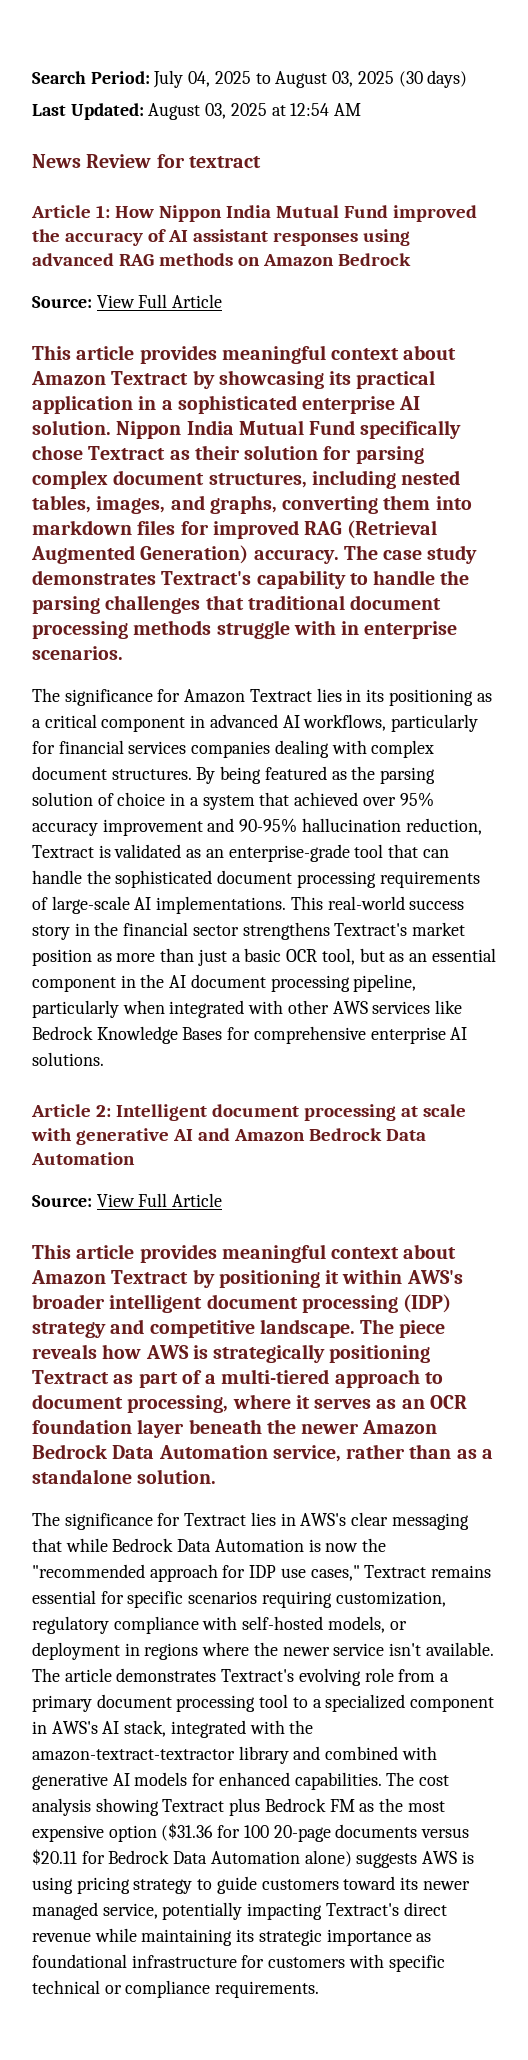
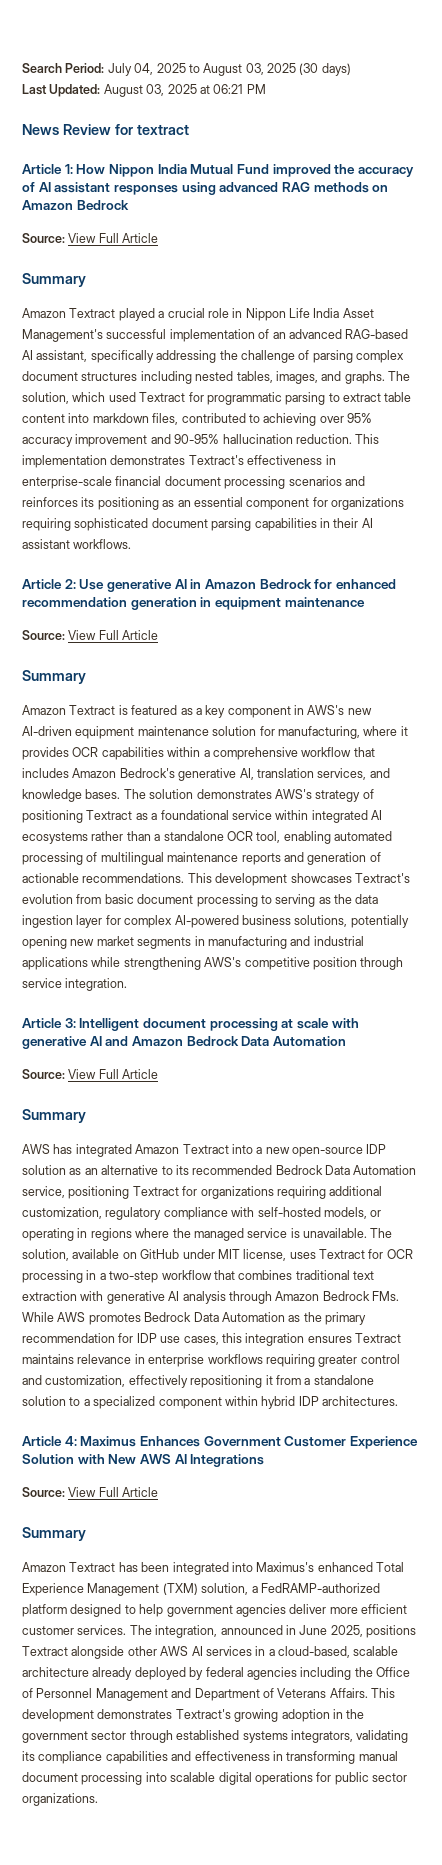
- Last Updated: August 03, 2025 at 12:54 AM
+ Last Updated: August 03, 2025 at 06:21 PM
  Article 1: How Nippon India Mutual Fund improved the accuracy of AI assistant responses using advanced RAG methods on Amazon Bedrock
  Source: View Full Article
- This article provides meaningful context about Amazon Textract by showcasing its practical application in a sophisticated enterprise AI solution. Nippon India Mutual Fund specifically chose Textract as their solution for parsing complex document structures, including nested tables, images, and graphs, converting them into markdown files for improved RAG (Retrieval Augmented Generation) accuracy. The case study demonstrates Textract's capability to handle the parsing challenges that traditional document processing methods struggle with in enterprise scenarios.
- The significance for Amazon Textract lies in its positioning as a critical component in advanced AI workflows, particularly for financial services companies dealing with complex document structures. By being featured as the parsing solution of choice in a system that achieved over 95% accuracy improvement and 90-95% hallucination reduction, Textract is validated as an enterprise-grade tool that can handle the sophisticated document processing requirements of large-scale AI implementations. This real-world success story in the financial sector strengthens Textract's market position as more than just a basic OCR tool, but as an essential component in the AI document processing pipeline, particularly when integrated with other AWS services like Bedrock Knowledge Bases for comprehensive enterprise AI solutions.
- Article 2: Intelligent document processing at scale with generative AI and Amazon Bedrock Data Automation
+ Summary
+ Amazon Textract played a crucial role in Nippon Life India Asset Management's successful implementation of an advanced RAG-based AI assistant, specifically addressing the challenge of parsing complex document structures including nested tables, images, and graphs. The solution, which used Textract for programmatic parsing to extract table content into markdown files, contributed to achieving over 95% accuracy improvement and 90-95% hallucination reduction. This implementation demonstrates Textract's effectiveness in enterprise-scale financial document processing scenarios and reinforces its positioning as an essential component for organizations requiring sophisticated document parsing capabilities in their AI assistant workflows.
+ Article 2: Use generative AI in Amazon Bedrock for enhanced recommendation generation in equipment maintenance
  Source: View Full Article
- This article provides meaningful context about Amazon Textract by positioning it within AWS's broader intelligent document processing (IDP) strategy and competitive landscape. The piece reveals how AWS is strategically positioning Textract as part of a multi-tiered approach to document processing, where it serves as an OCR foundation layer beneath the newer Amazon Bedrock Data Automation service, rather than as a standalone solution.
- The significance for Textract lies in AWS's clear messaging that while Bedrock Data Automation is now the "recommended approach for IDP use cases," Textract remains essential for specific scenarios requiring customization, regulatory compliance with self-hosted models, or deployment in regions where the newer service isn't available. The article demonstrates Textract's evolving role from a primary document processing tool to a specialized component in AWS's AI stack, integrated with the amazon-textract-textractor library and combined with generative AI models for enhanced capabilities. The cost analysis showing Textract plus Bedrock FM as the most expensive option ($31.36 for 100 20-page documents versus $20.11 for Bedrock Data Automation alone) suggests AWS is using pricing strategy to guide customers toward its newer managed service, potentially impacting Textract's direct revenue while maintaining its strategic importance as foundational infrastructure for customers with specific technical or compliance requirements.
+ Summary
+ Amazon Textract is featured as a key component in AWS's new AI-driven equipment maintenance solution for manufacturing, where it provides OCR capabilities within a comprehensive workflow that includes Amazon Bedrock's generative AI, translation services, and knowledge bases. The solution demonstrates AWS's strategy of positioning Textract as a foundational service within integrated AI ecosystems rather than a standalone OCR tool, enabling automated processing of multilingual maintenance reports and generation of actionable recommendations. This development showcases Textract's evolution from basic document processing to serving as the data ingestion layer for complex AI-powered business solutions, potentially opening new market segments in manufacturing and industrial applications while strengthening AWS's competitive position through service integration.
+ Article 3: Intelligent document processing at scale with generative AI and Amazon Bedrock Data Automation
+ Source: View Full Article
+ Summary
+ AWS has integrated Amazon Textract into a new open-source IDP solution as an alternative to its recommended Bedrock Data Automation service, positioning Textract for organizations requiring additional customization, regulatory compliance with self-hosted models, or operating in regions where the managed service is unavailable. The solution, available on GitHub under MIT license, uses Textract for OCR processing in a two-step workflow that combines traditional text extraction with generative AI analysis through Amazon Bedrock FMs. While AWS promotes Bedrock Data Automation as the primary recommendation for IDP use cases, this integration ensures Textract maintains relevance in enterprise workflows requiring greater control and customization, effectively repositioning it from a standalone solution to a specialized component within hybrid IDP architectures.
+ Article 4: Maximus Enhances Government Customer Experience Solution with New AWS AI Integrations
+ Source: View Full Article
+ Summary
+ Amazon Textract has been integrated into Maximus's enhanced Total Experience Management (TXM) solution, a FedRAMP-authorized platform designed to help government agencies deliver more efficient customer services. The integration, announced in June 2025, positions Textract alongside other AWS AI services in a cloud-based, scalable architecture already deployed by federal agencies including the Office of Personnel Management and Department of Veterans Affairs. This development demonstrates Textract's growing adoption in the government sector through established systems integrators, validating its compliance capabilities and effectiveness in transforming manual document processing into scalable digital operations for public sector organizations.

